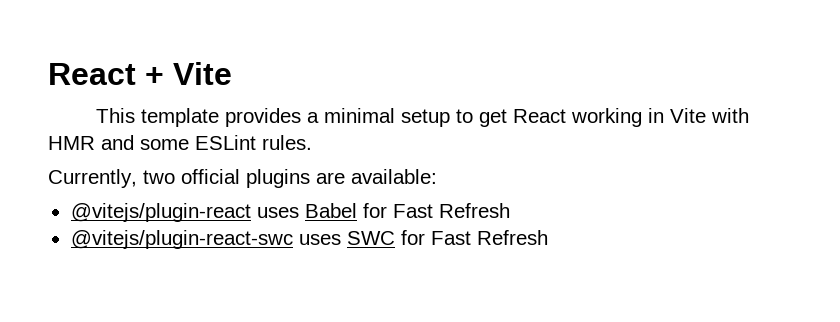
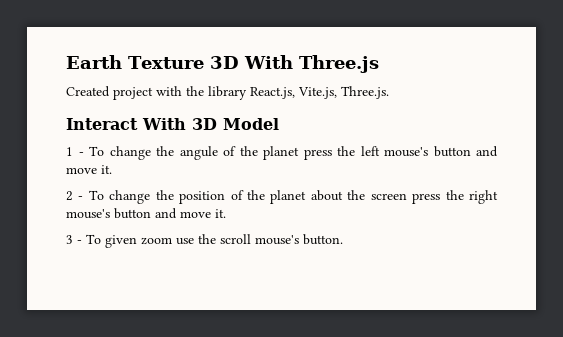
- React + Vite
- This template provides a minimal setup to get React working in Vite with HMR and some ESLint rules.
- Currently, two official plugins are available:
- @vitejs/plugin-react uses Babel for Fast Refresh
- @vitejs/plugin-react-swc uses SWC for Fast Refresh
+ Earth Texture 3D With Three.js
+ Created project with the library React.js, Vite.js, Three.js.
+ Interact With 3D Model
+ 1 - To change the angule of the planet press the left mouse's button and move it.
+ 2 - To change the position of the planet about the screen press the right mouse's button and move it.
+ 3 - To given zoom use the scroll mouse's button.

